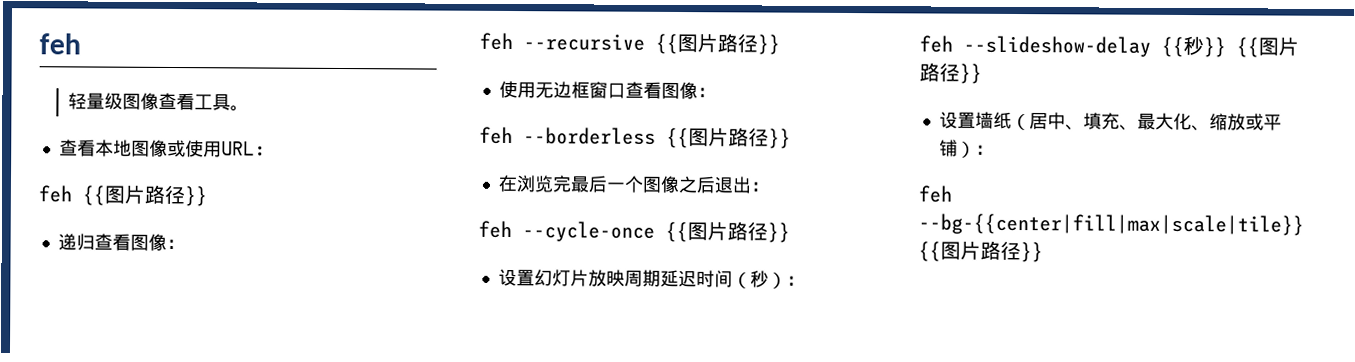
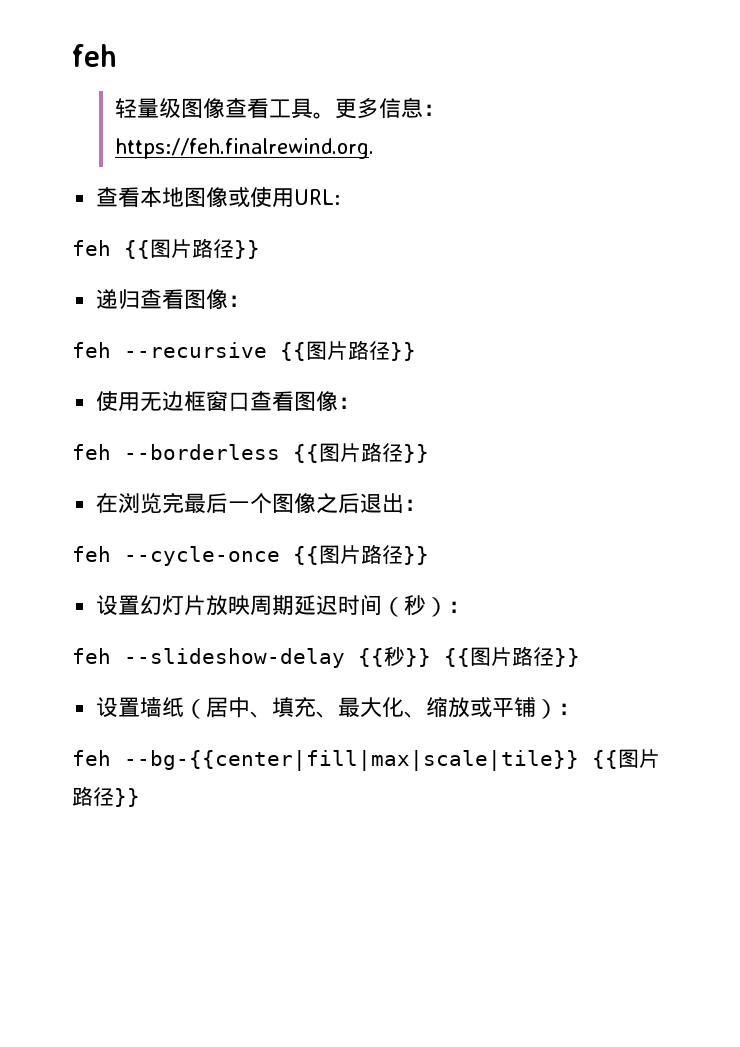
+ 更多信息：https://feh.finalrewind.org.

